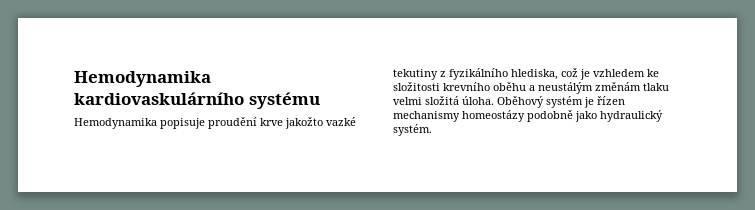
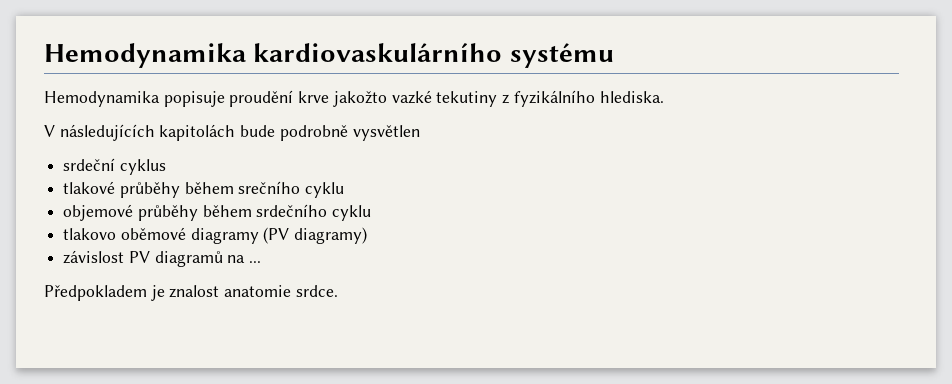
- Hemodynamika popisuje proudění krve jakožto vazké tekutiny z fyzikálního hlediska, což je vzhledem ke složitosti krevního oběhu a neustálým změnám tlaku velmi složitá úloha. Oběhový systém je řízen mechanismy homeostázy podobně jako hydraulický systém.
+ Hemodynamika popisuje proudění krve jakožto vazké tekutiny z fyzikálního hlediska.
+ V následujících kapitolách bude podrobně vysvětlen
+ srdeční cyklus
+ tlakové průběhy během srečního cyklu
+ objemové průběhy během srdečního cyklu
+ tlakovo oběmové diagramy (PV diagramy)
+ závislost PV diagramů na ...
+ Předpokladem je znalost anatomie srdce.

